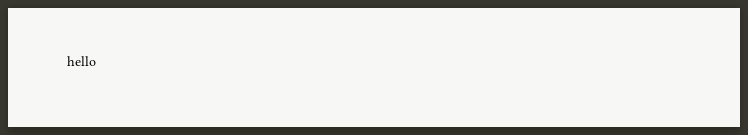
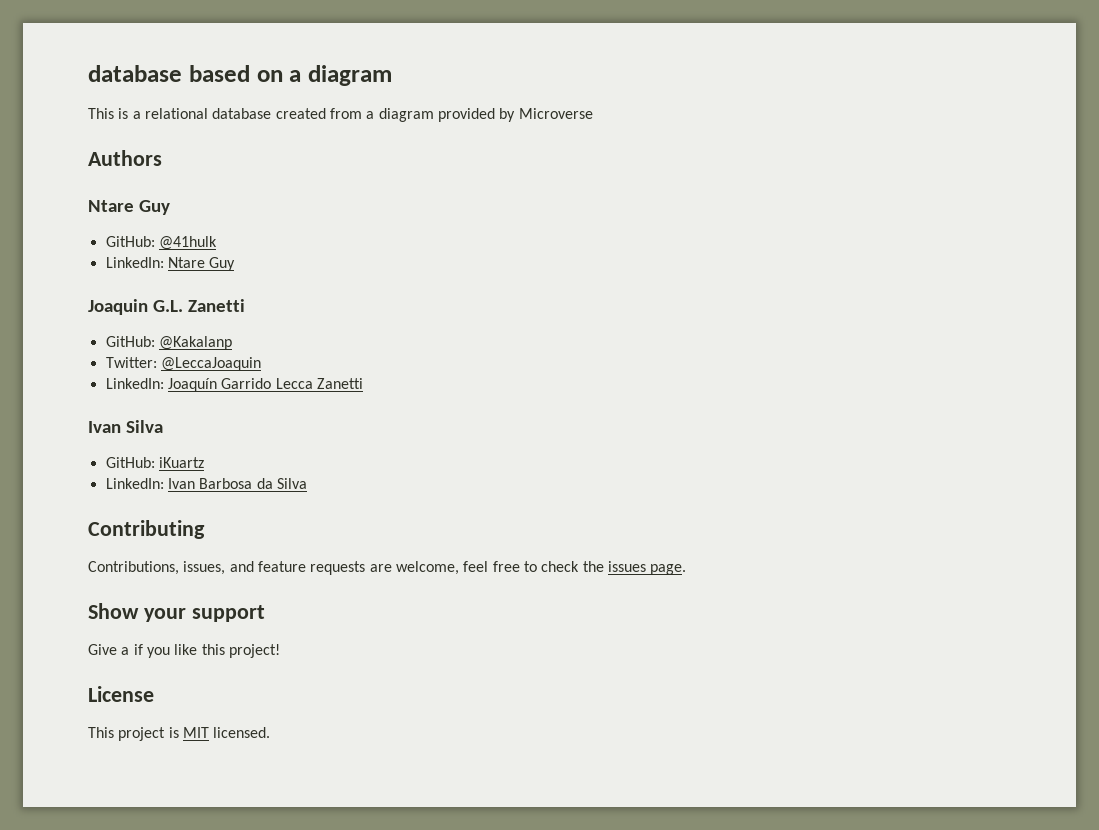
- hello
+ database based on a diagram
+ This is a relational database created from a diagram provided by Microverse
+ Authors
+ Ntare Guy
+ GitHub: @41hulk
+ LinkedIn: Ntare Guy
+ Joaquin G.L. Zanetti
+ GitHub: @Kakalanp
+ Twitter: @LeccaJoaquin
+ LinkedIn: Joaquín Garrido Lecca Zanetti
+ Ivan Silva
+ GitHub: iKuartz
+ LinkedIn: Ivan Barbosa da Silva
+ Contributing
+ Contributions, issues, and feature requests are welcome, feel free to check the issues page.
+ Show your support
+ Give a if you like this project!
+ License
+ This project is MIT licensed.

